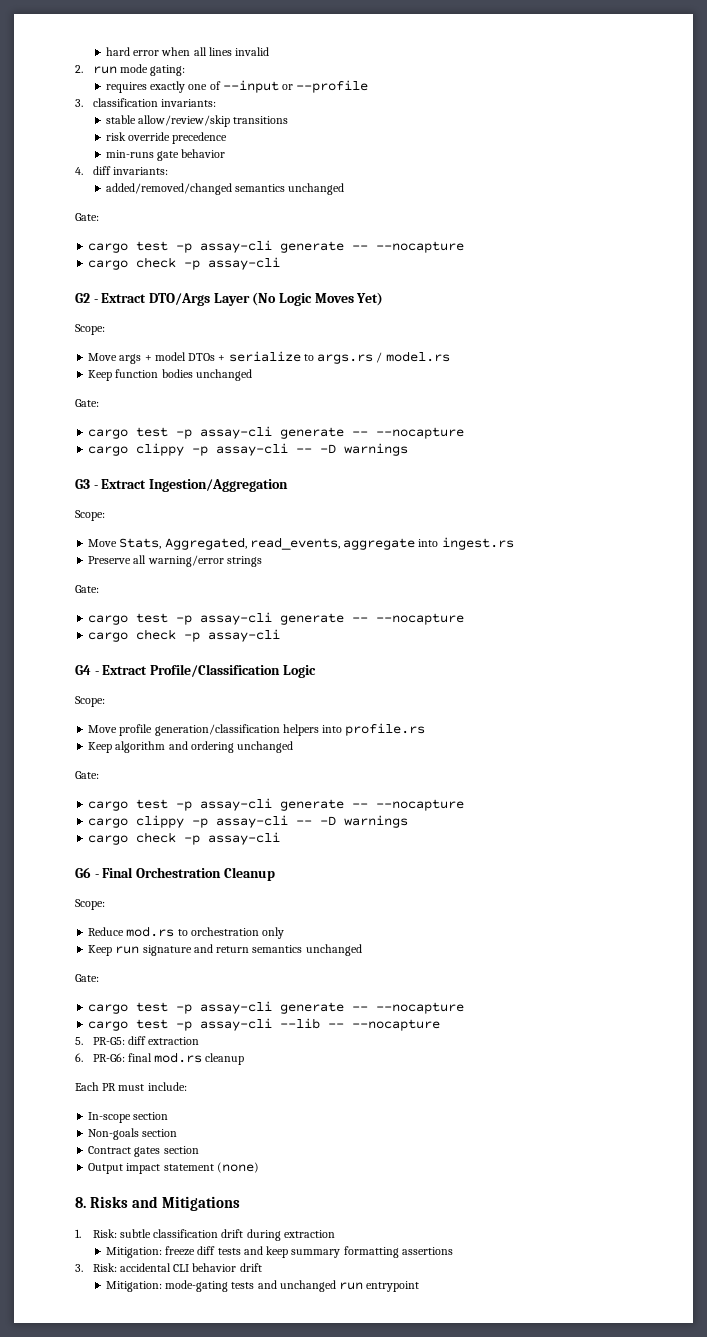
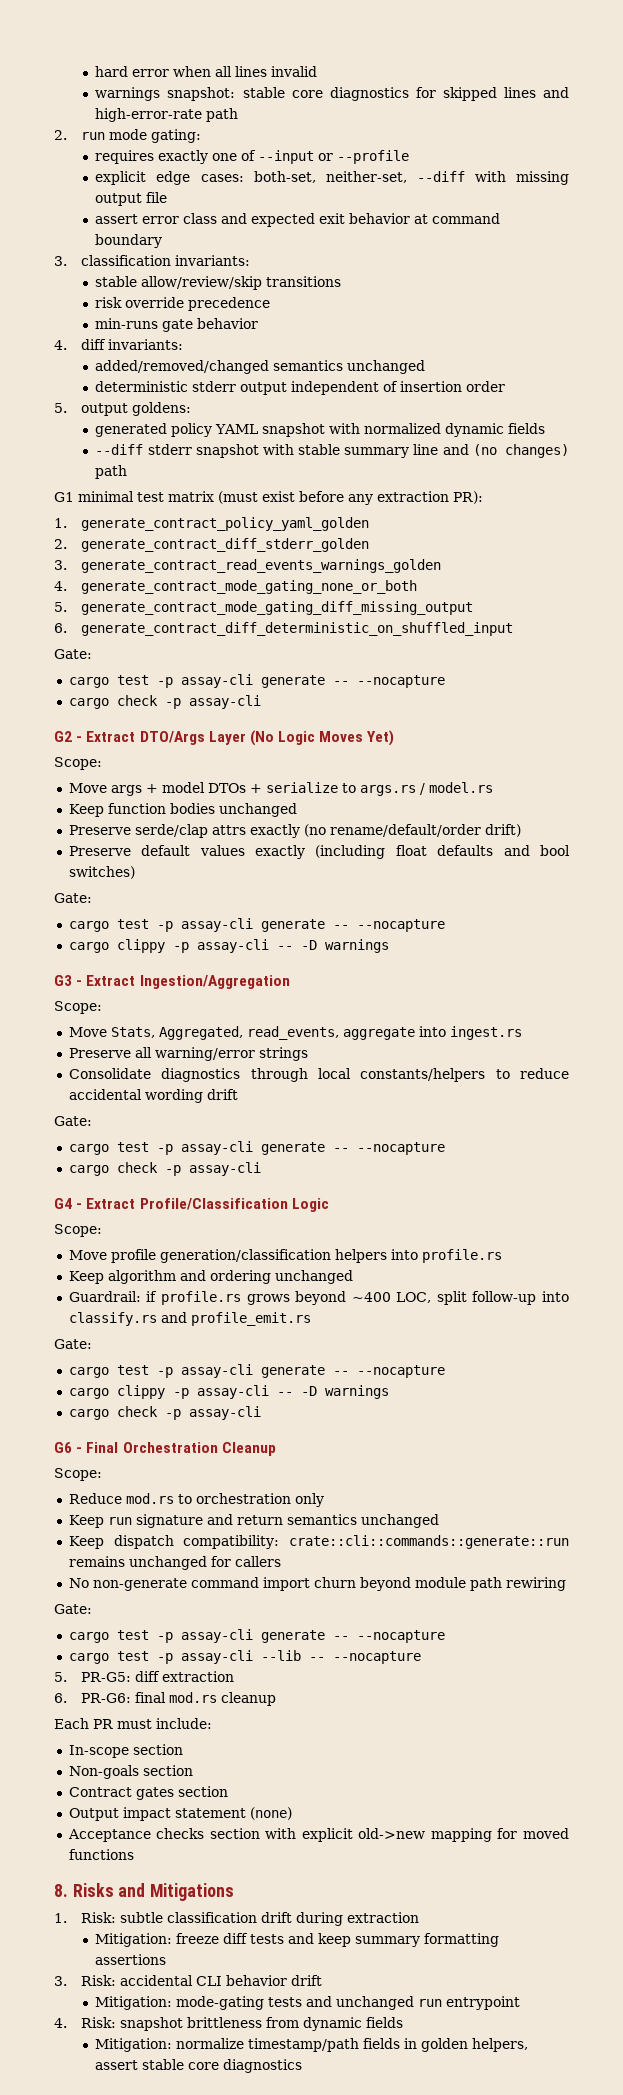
+ warnings snapshot: stable core diagnostics for skipped lines and high-error-rate path
+ explicit edge cases: both-set, neither-set, --diff with missing output file
+ assert error class and expected exit behavior at command boundary
+ deterministic stderr output independent of insertion order
+ 5. output goldens:
+ generated policy YAML snapshot with normalized dynamic fields
+ --diff stderr snapshot with stable summary line and (no changes) path
+ G1 minimal test matrix (must exist before any extraction PR):
+ 1. generate_contract_policy_yaml_golden
+ 2. generate_contract_diff_stderr_golden
+ 3. generate_contract_read_events_warnings_golden
+ 4. generate_contract_mode_gating_none_or_both
+ 5. generate_contract_mode_gating_diff_missing_output
+ 6. generate_contract_diff_deterministic_on_shuffled_input
+ Preserve serde/clap attrs exactly (no rename/default/order drift)
+ Preserve default values exactly (including float defaults and bool switches)
+ Consolidate diagnostics through local constants/helpers to reduce accidental wording drift
+ Guardrail: if profile.rs grows beyond ~400 LOC, split follow-up into classify.rs and profile_emit.rs
+ Keep dispatch compatibility: crate::cli::commands::generate::run remains unchanged for callers
+ No non-generate command import churn beyond module path rewiring
+ Acceptance checks section with explicit old->new mapping for moved functions
+ 4. Risk: snapshot brittleness from dynamic fields
+ Mitigation: normalize timestamp/path fields in golden helpers, assert stable core diagnostics

